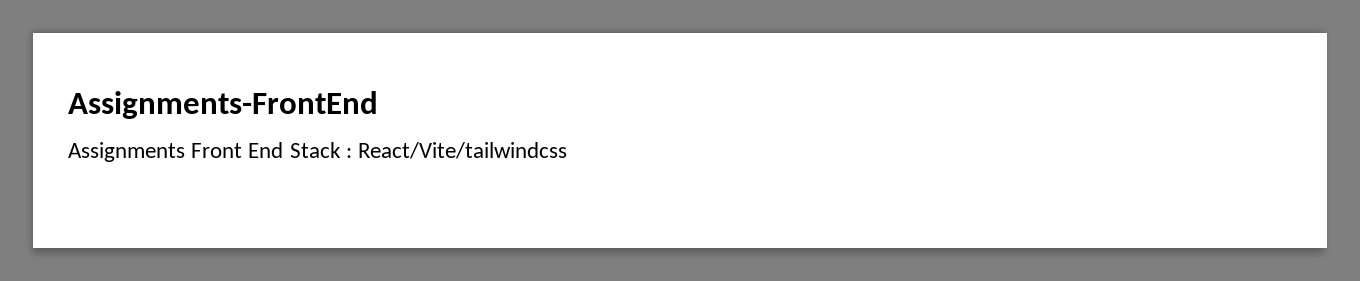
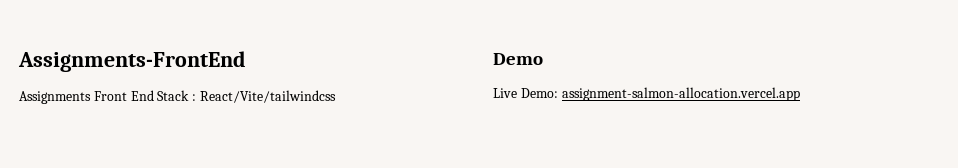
+ Demo
+ Live Demo: assignment-salmon-allocation.vercel.app

